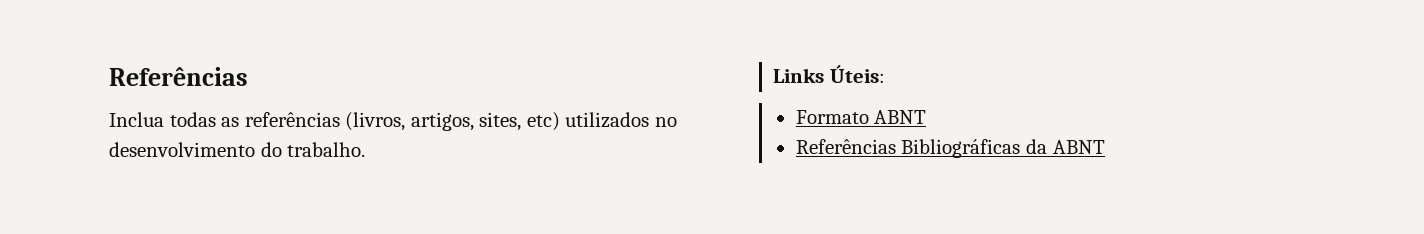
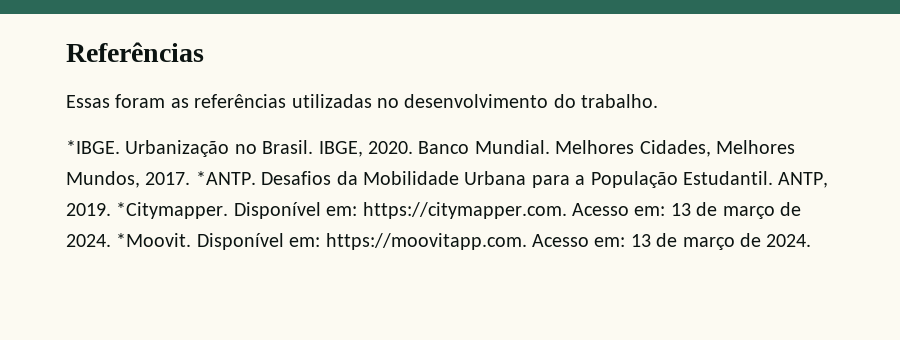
- Inclua todas as referências (livros, artigos, sites, etc) utilizados no desenvolvimento do trabalho.
- Links Úteis:
- Formato ABNT
- Referências Bibliográficas da ABNT
+ Essas foram as referências utilizadas no desenvolvimento do trabalho.
+ *IBGE. Urbanização no Brasil. IBGE, 2020. Banco Mundial. Melhores Cidades, Melhores Mundos, 2017. *ANTP. Desafios da Mobilidade Urbana para a População Estudantil. ANTP, 2019. *Citymapper. Disponível em: https://citymapper.com. Acesso em: 13 de março de 2024. *Moovit. Disponível em: https://moovitapp.com. Acesso em: 13 de março de 2024.

